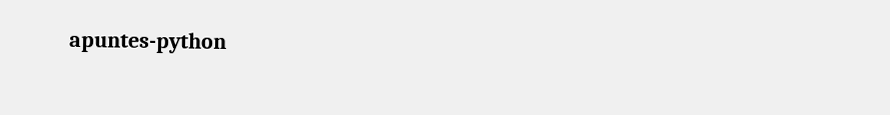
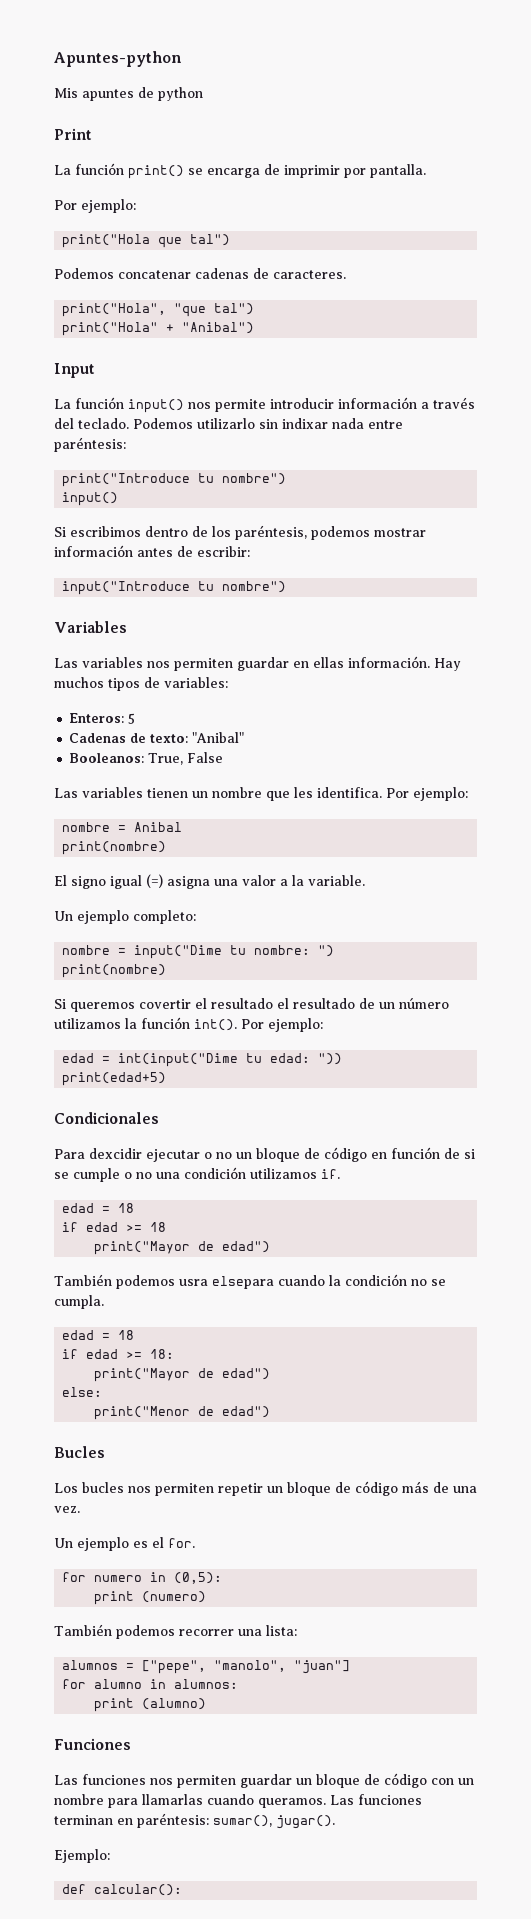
- apuntes-python
+ Apuntes-python
+ Mis apuntes de python
+ Print
+ La función print() se encarga de imprimir por pantalla.
+ Por ejemplo:
+ print("Hola que tal")
+ Podemos concatenar cadenas de caracteres.
+ print("Hola", "que tal")
+ print("Hola" + "Anibal")
+ Input
+ La función input() nos permite introducir información a través del teclado. Podemos utilizarlo sin indixar nada entre paréntesis:
+ print("Introduce tu nombre")
+ input()
+ Si escribimos dentro de los paréntesis, podemos mostrar información antes de escribir:
+ input("Introduce tu nombre")
+ Variables
+ Las variables nos permiten guardar en ellas información. Hay muchos tipos de variables:
+ Enteros: 5
+ Cadenas de texto: "Anibal"
+ Booleanos: True, False
+ Las variables tienen un nombre que les identifica. Por ejemplo:
+ nombre = Anibal
+ print(nombre)
+ El signo igual (=) asigna una valor a la variable.
+ Un ejemplo completo:
+ nombre = input("Dime tu nombre: ")
+ print(nombre)
+ Si queremos covertir el resultado el resultado de un número utilizamos la función int(). Por ejemplo:
+ edad = int(input("Dime tu edad: "))
+ print(edad+5)
+ Condicionales
+ Para dexcidir ejecutar o no un bloque de código en función de si se cumple o no una condición utilizamos if.
+ edad = 18
+ if edad >= 18
+ print("Mayor de edad")
+ También podemos usra elsepara cuando la condición no se cumpla.
+ edad = 18
+ if edad >= 18:
+ print("Mayor de edad")
+ else:
+ print("Menor de edad")
+ Bucles
+ Los bucles nos permiten repetir un bloque de código más de una vez.
+ Un ejemplo es el for.
+ for numero in (0,5):
+ print (numero)
+ También podemos recorrer una lista:
+ alumnos = ["pepe", "manolo", "juan"]
+ for alumno in alumnos:
+ print (alumno)
+ Funciones
+ Las funciones nos permiten guardar un bloque de código con un nombre para llamarlas cuando queramos. Las funciones terminan en paréntesis: sumar(), jugar().
+ Ejemplo:
+ def calcular():

